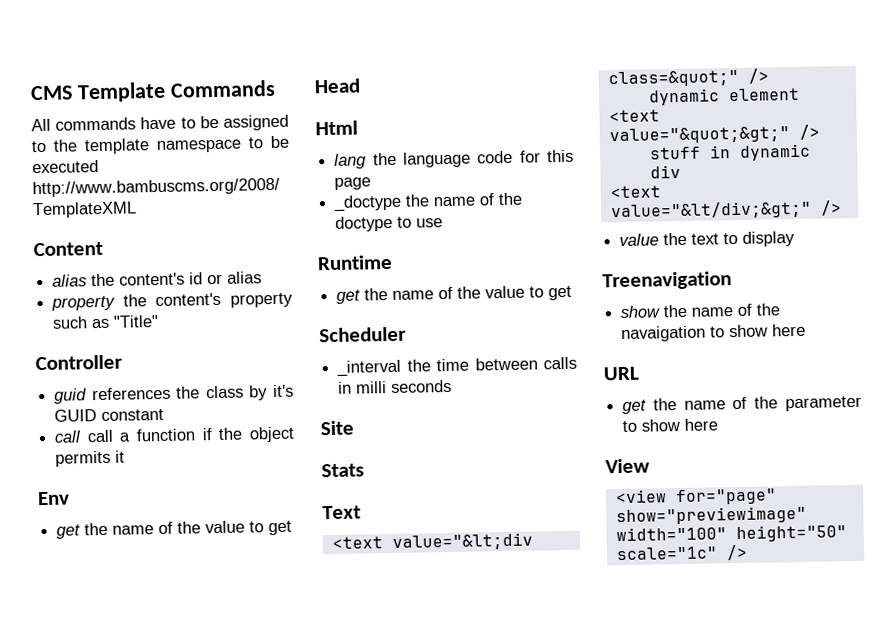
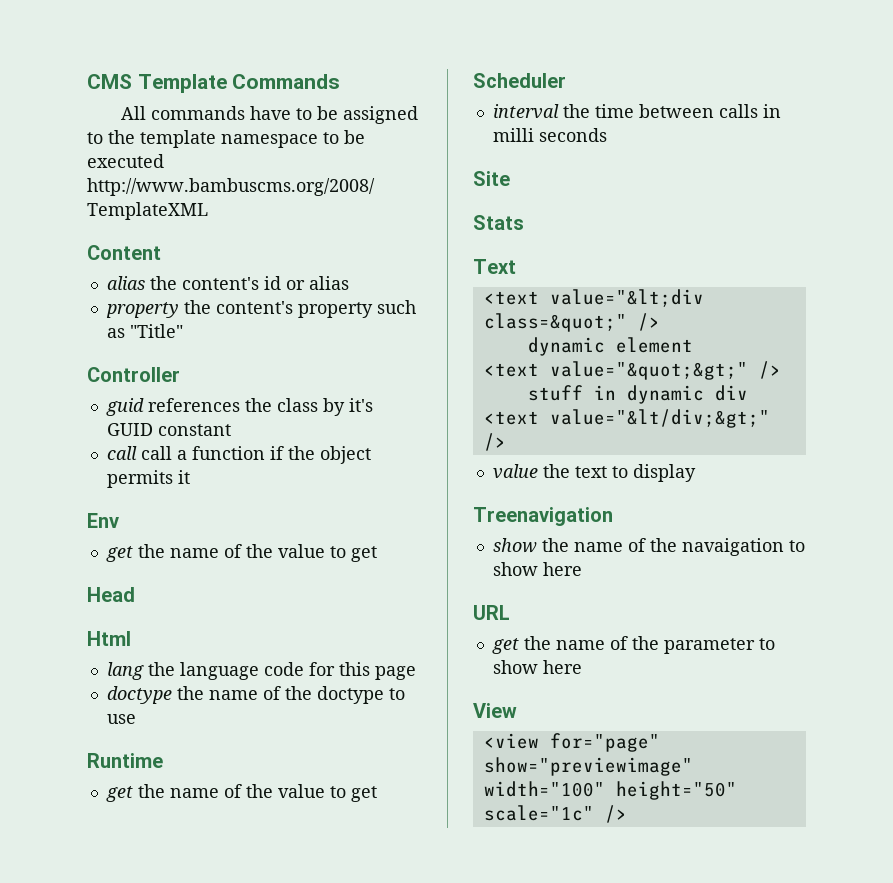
- _doctype the name of the doctype to use
+ doctype the name of the doctype to use
- _interval the time between calls in milli seconds
+ interval the time between calls in milli seconds

